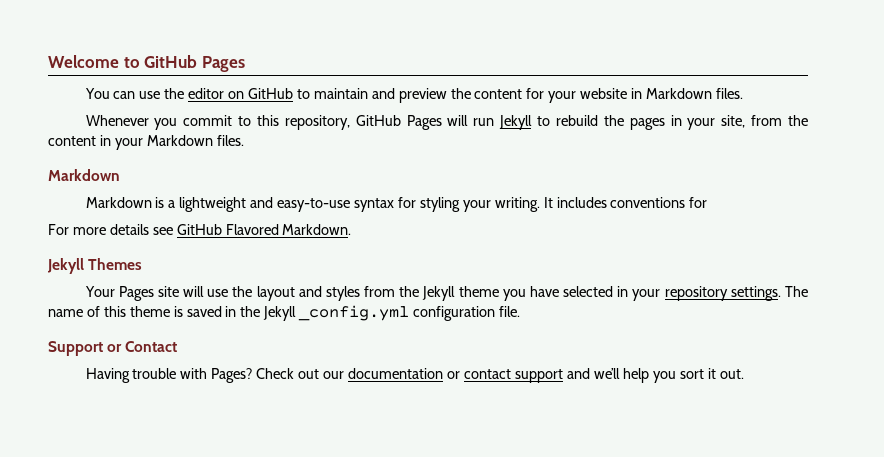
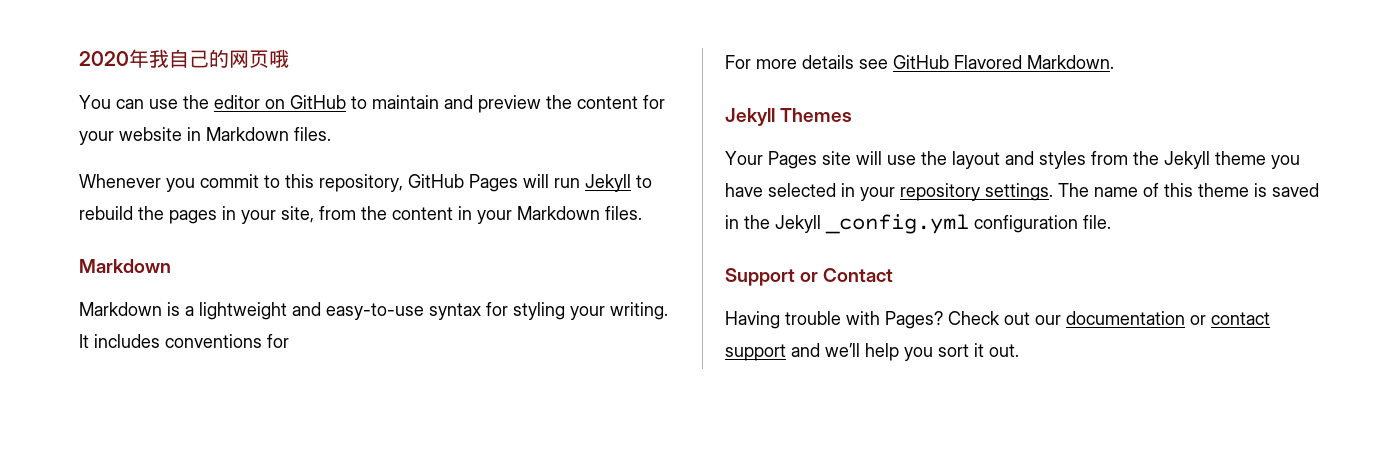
- Welcome to GitHub Pages
+ 2020年我自己的网页哦

